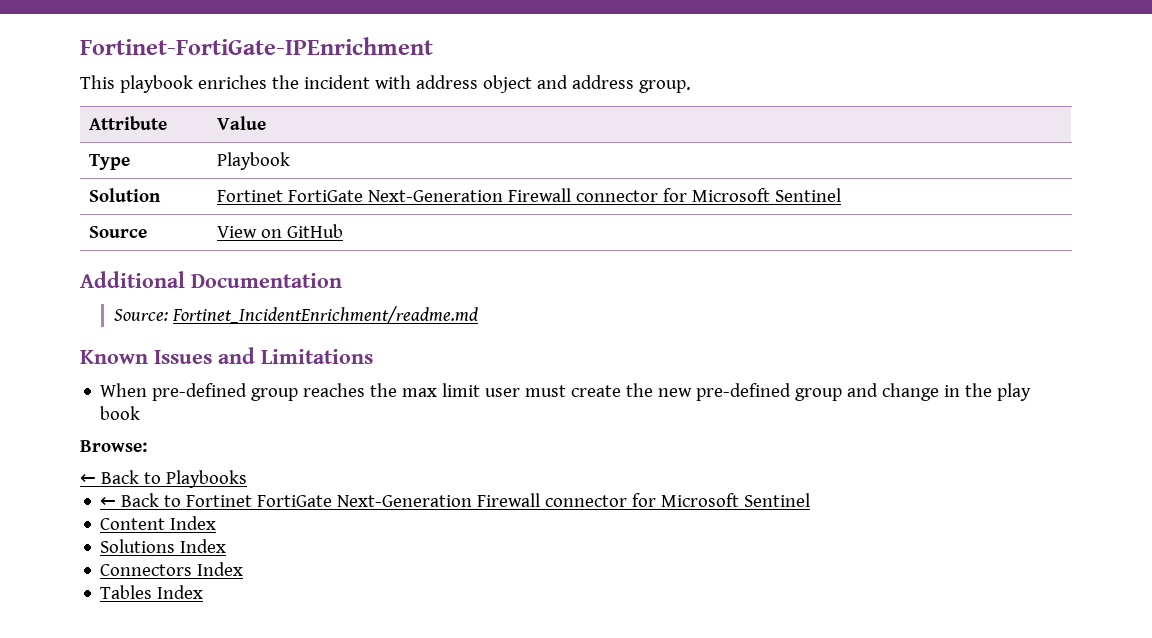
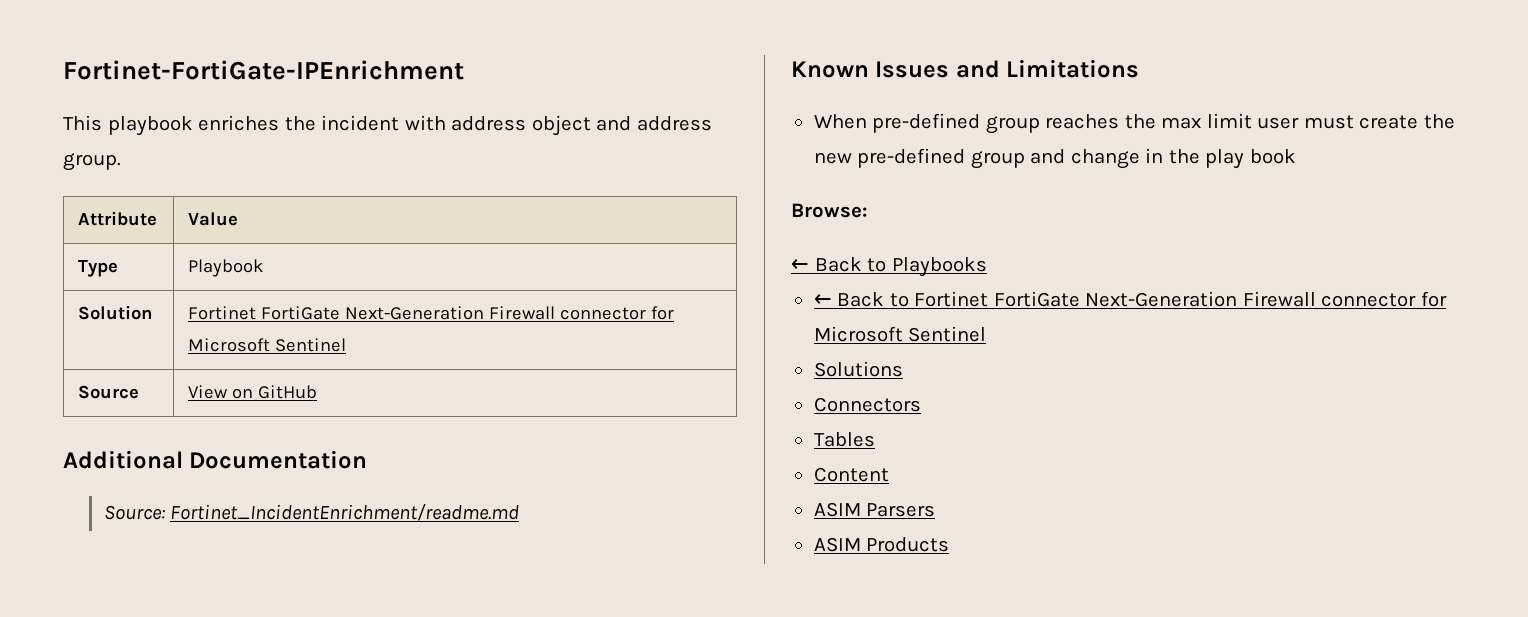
- Content Index
- Solutions Index
+ Solutions
- Connectors Index
+ Connectors
- Tables Index
+ Tables
+ Content
+ ASIM Parsers
+ ASIM Products

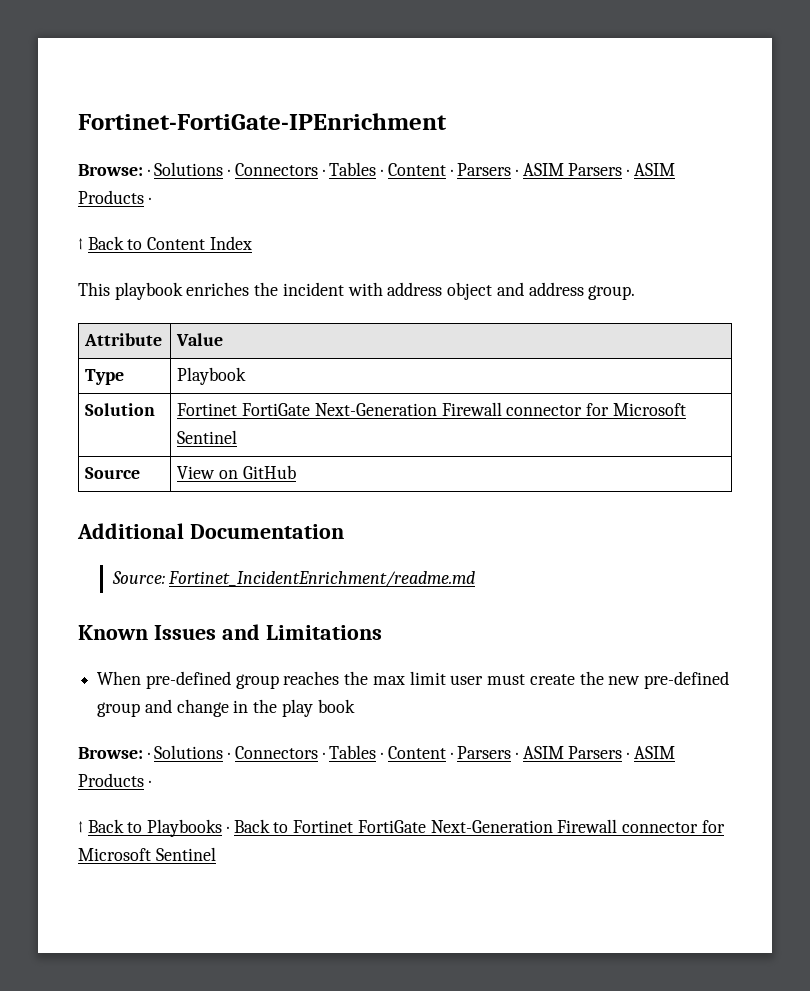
  Fortinet-FortiGate-IPEnrichment
+ Browse: · Solutions · Connectors · Tables · Content · Parsers · ASIM Parsers · ASIM Products ·
+ ↑ Back to Content Index
  When pre-defined group reaches the max limit user must create the new pre-defined group and change in the play book
- Browse:
- ← Back to Playbooks
- ← Back to Fortinet FortiGate Next-Generation Firewall connector for Microsoft Sentinel
+ Browse: · Solutions · Connectors · Tables · Content · Parsers · ASIM Parsers · ASIM Products ·
+ ↑ Back to Playbooks · Back to Fortinet FortiGate Next-Generation Firewall connector for Microsoft Sentinel
- Solutions
- Connectors
- Tables
- Content
- ASIM Parsers
- ASIM Products

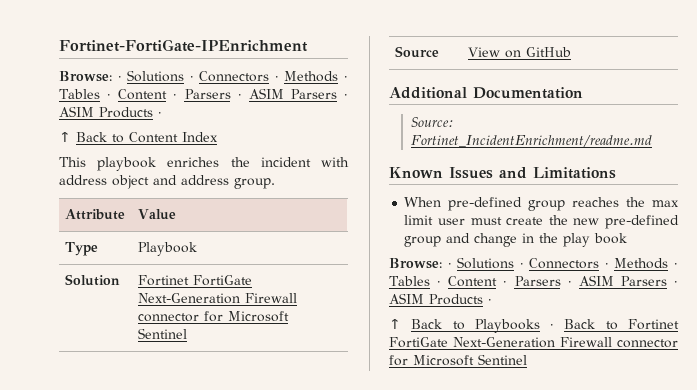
  Fortinet-FortiGate-IPEnrichment
- Browse: · Solutions · Connectors · Tables · Content · Parsers · ASIM Parsers · ASIM Products ·
+ Browse: · Solutions · Connectors · Methods · Tables · Content · Parsers · ASIM Parsers · ASIM Products ·
  When pre-defined group reaches the max limit user must create the new pre-defined group and change in the play book
- Browse: · Solutions · Connectors · Tables · Content · Parsers · ASIM Parsers · ASIM Products ·
+ Browse: · Solutions · Connectors · Methods · Tables · Content · Parsers · ASIM Parsers · ASIM Products ·

